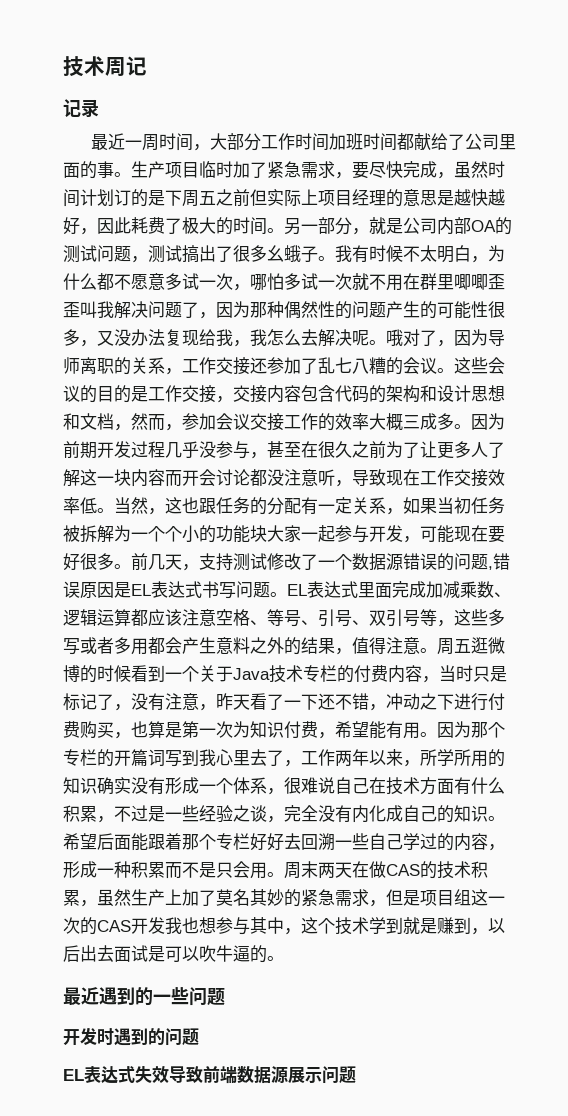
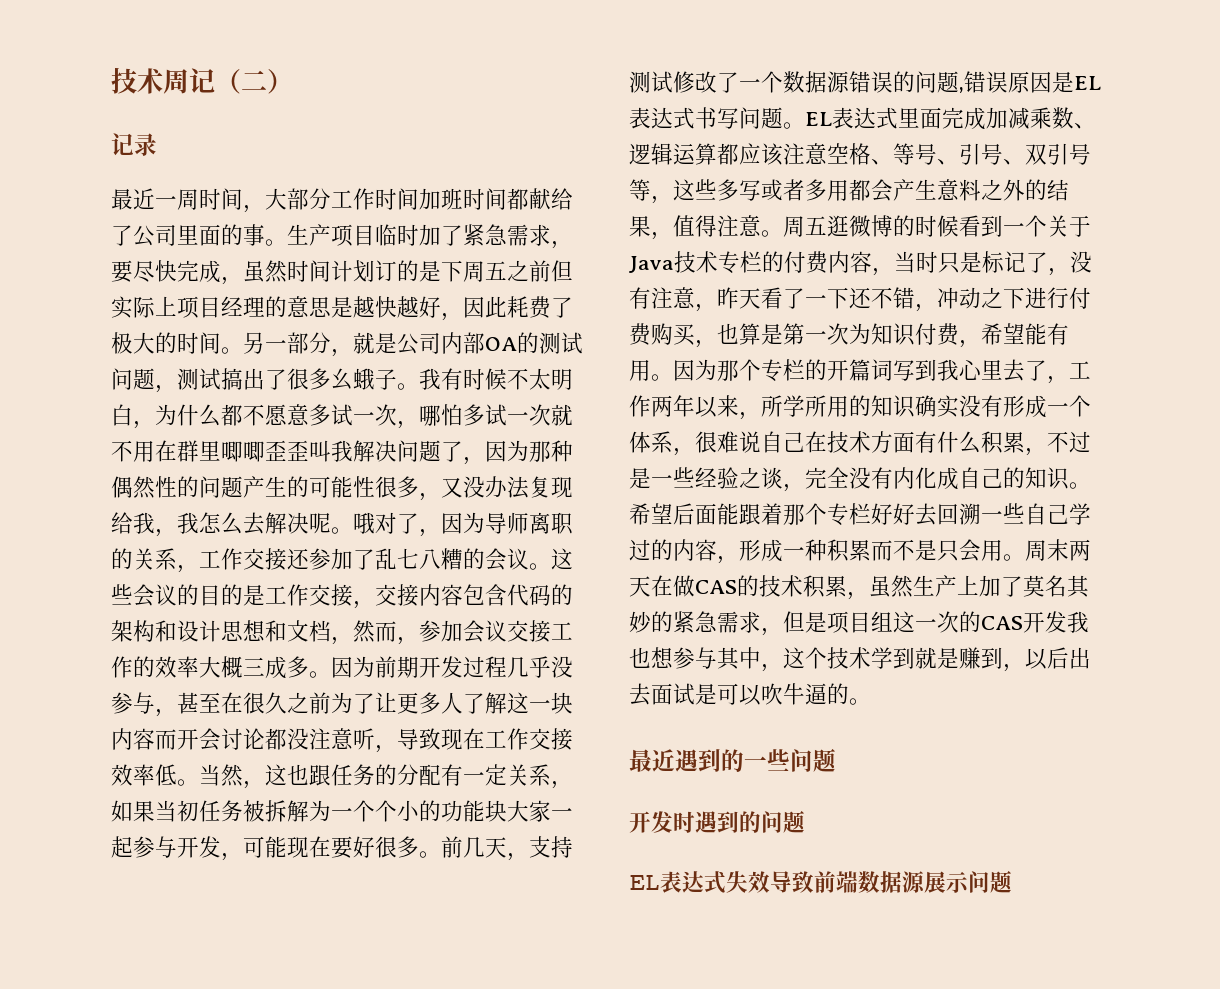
- 技术周记
+ 技术周记（二）

